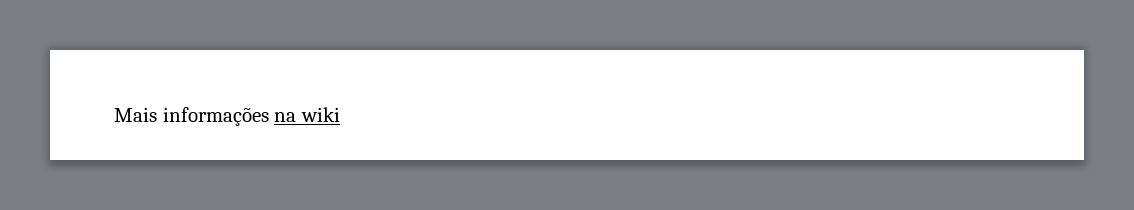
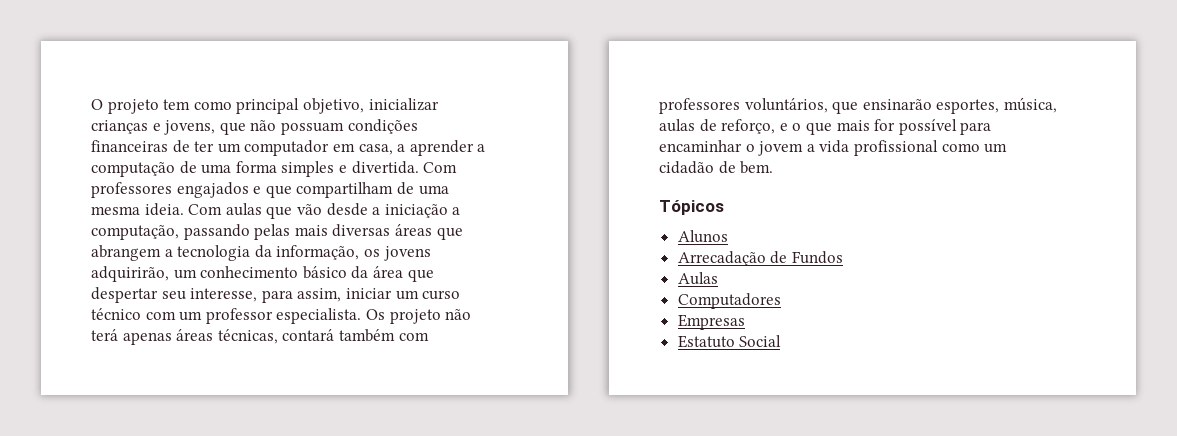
- Mais informações na wiki
+ O projeto tem como principal objetivo, inicializar crianças e jovens, que não possuam condições financeiras de ter um computador em casa, a aprender a computação de uma forma simples e divertida. Com professores engajados e que compartilham de uma mesma ideia. Com aulas que vão desde a iniciação a computação, passando pelas mais diversas áreas que abrangem a tecnologia da informação, os jovens adquirirão, um conhecimento básico da área que despertar seu interesse, para assim, iniciar um curso técnico com um professor especialista. Os projeto não terá apenas áreas técnicas, contará também com professores voluntários, que ensinarão esportes, música, aulas de reforço, e o que mais for possível para encaminhar o jovem a vida profissional como um cidadão de bem.
+ Tópicos
+ Alunos
+ Arrecadação de Fundos
+ Aulas
+ Computadores
+ Empresas
+ Estatuto Social

